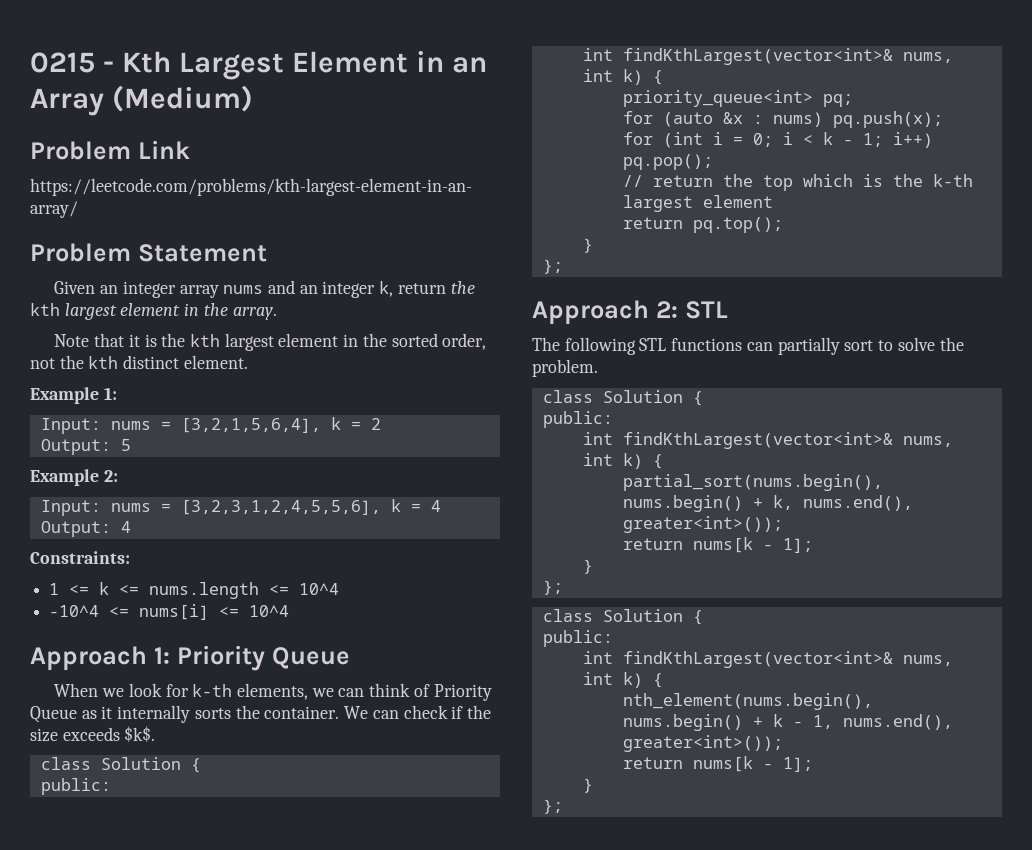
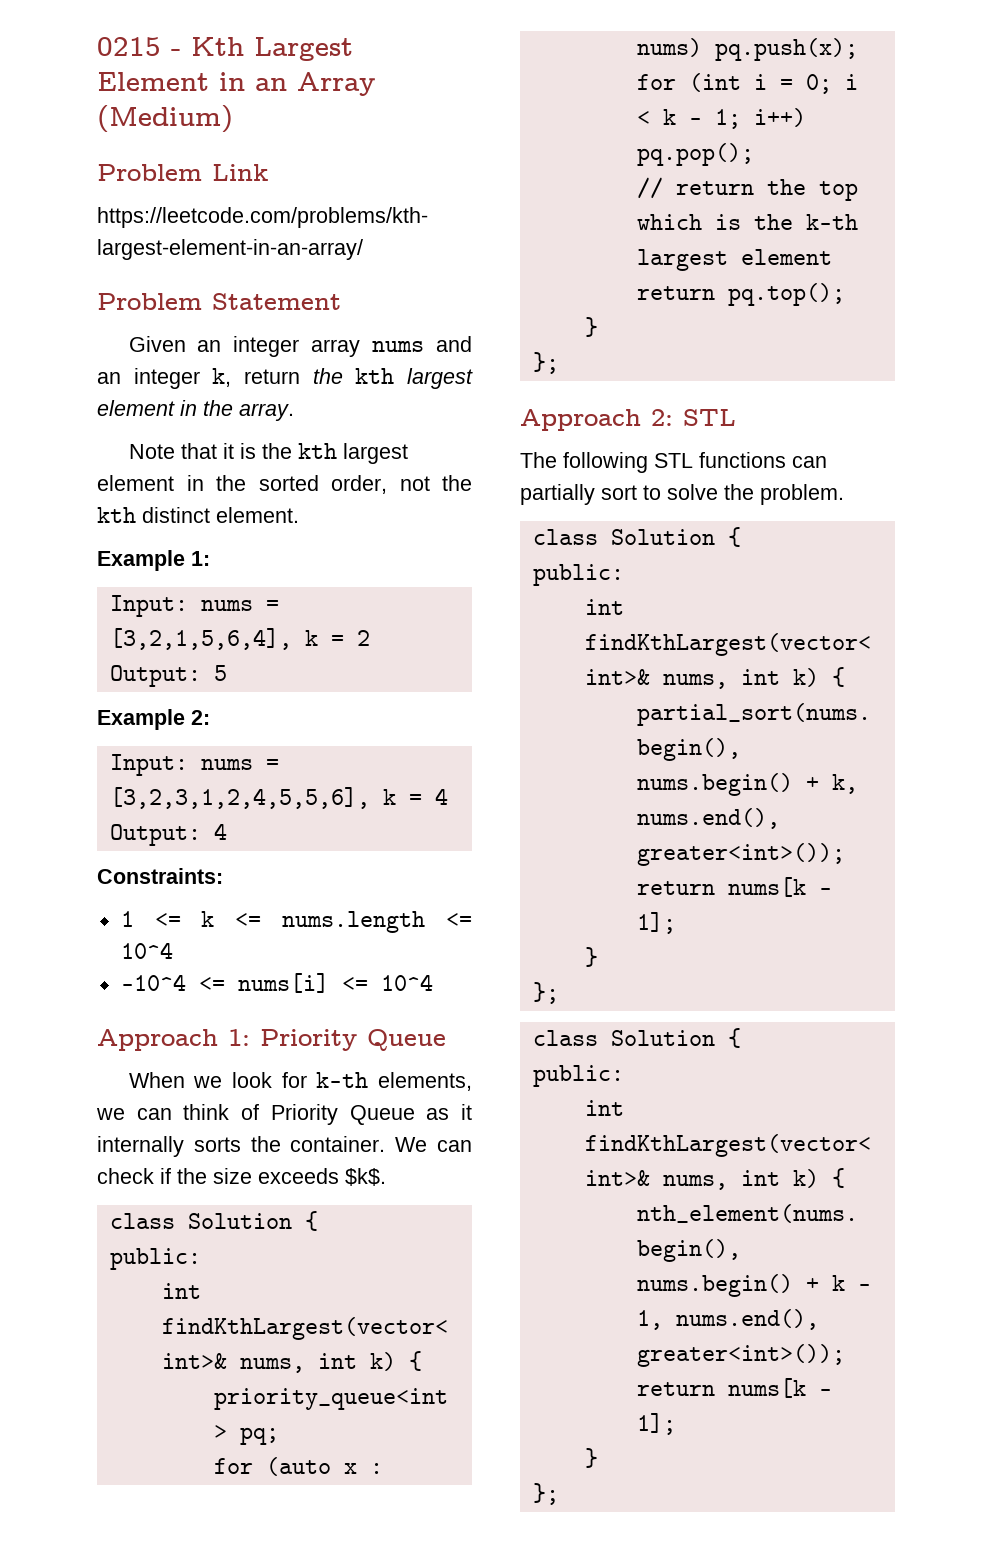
- for (auto &x : nums) pq.push(x);
+ for (auto x : nums) pq.push(x);

